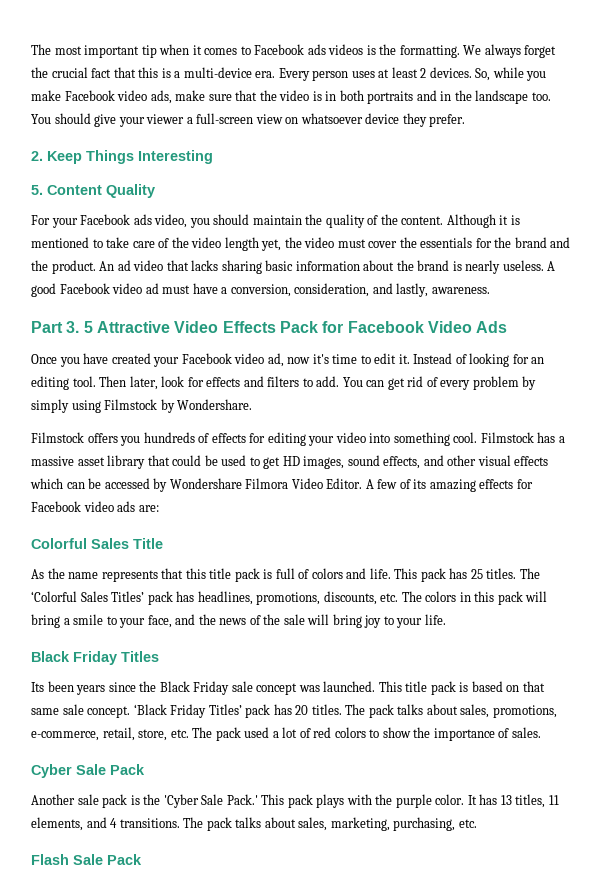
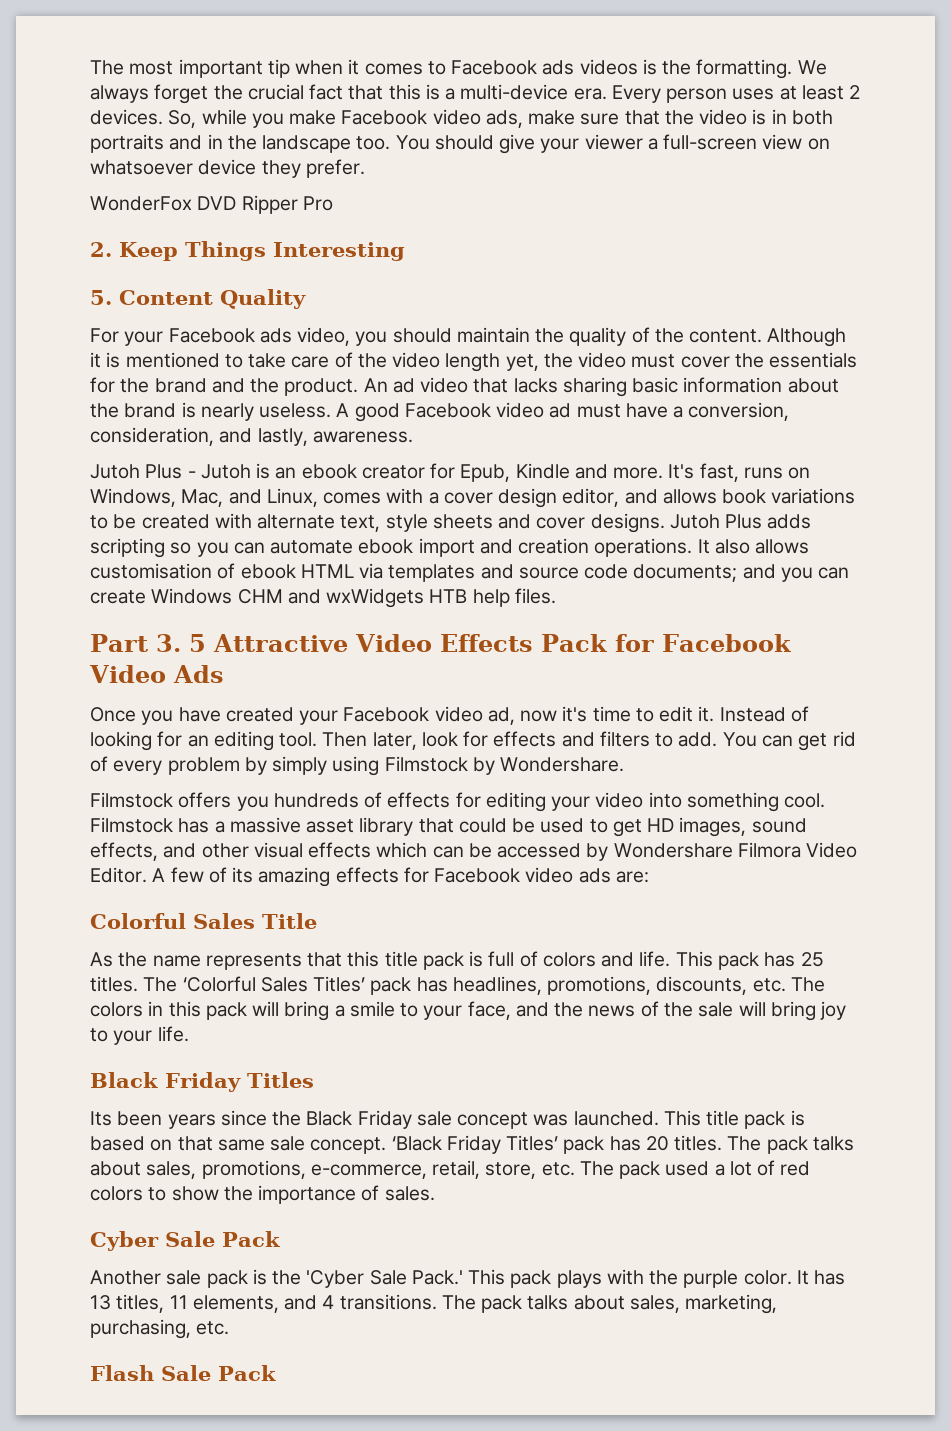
+ WonderFox DVD Ripper Pro
+ Jutoh Plus - Jutoh is an ebook creator for Epub, Kindle and more. It's fast, runs on Windows, Mac, and Linux, comes with a cover design editor, and allows book variations to be created with alternate text, style sheets and cover designs. Jutoh Plus adds scripting so you can automate ebook import and creation operations. It also allows customisation of ebook HTML via templates and source code documents; and you can create Windows CHM and wxWidgets HTB help files.

